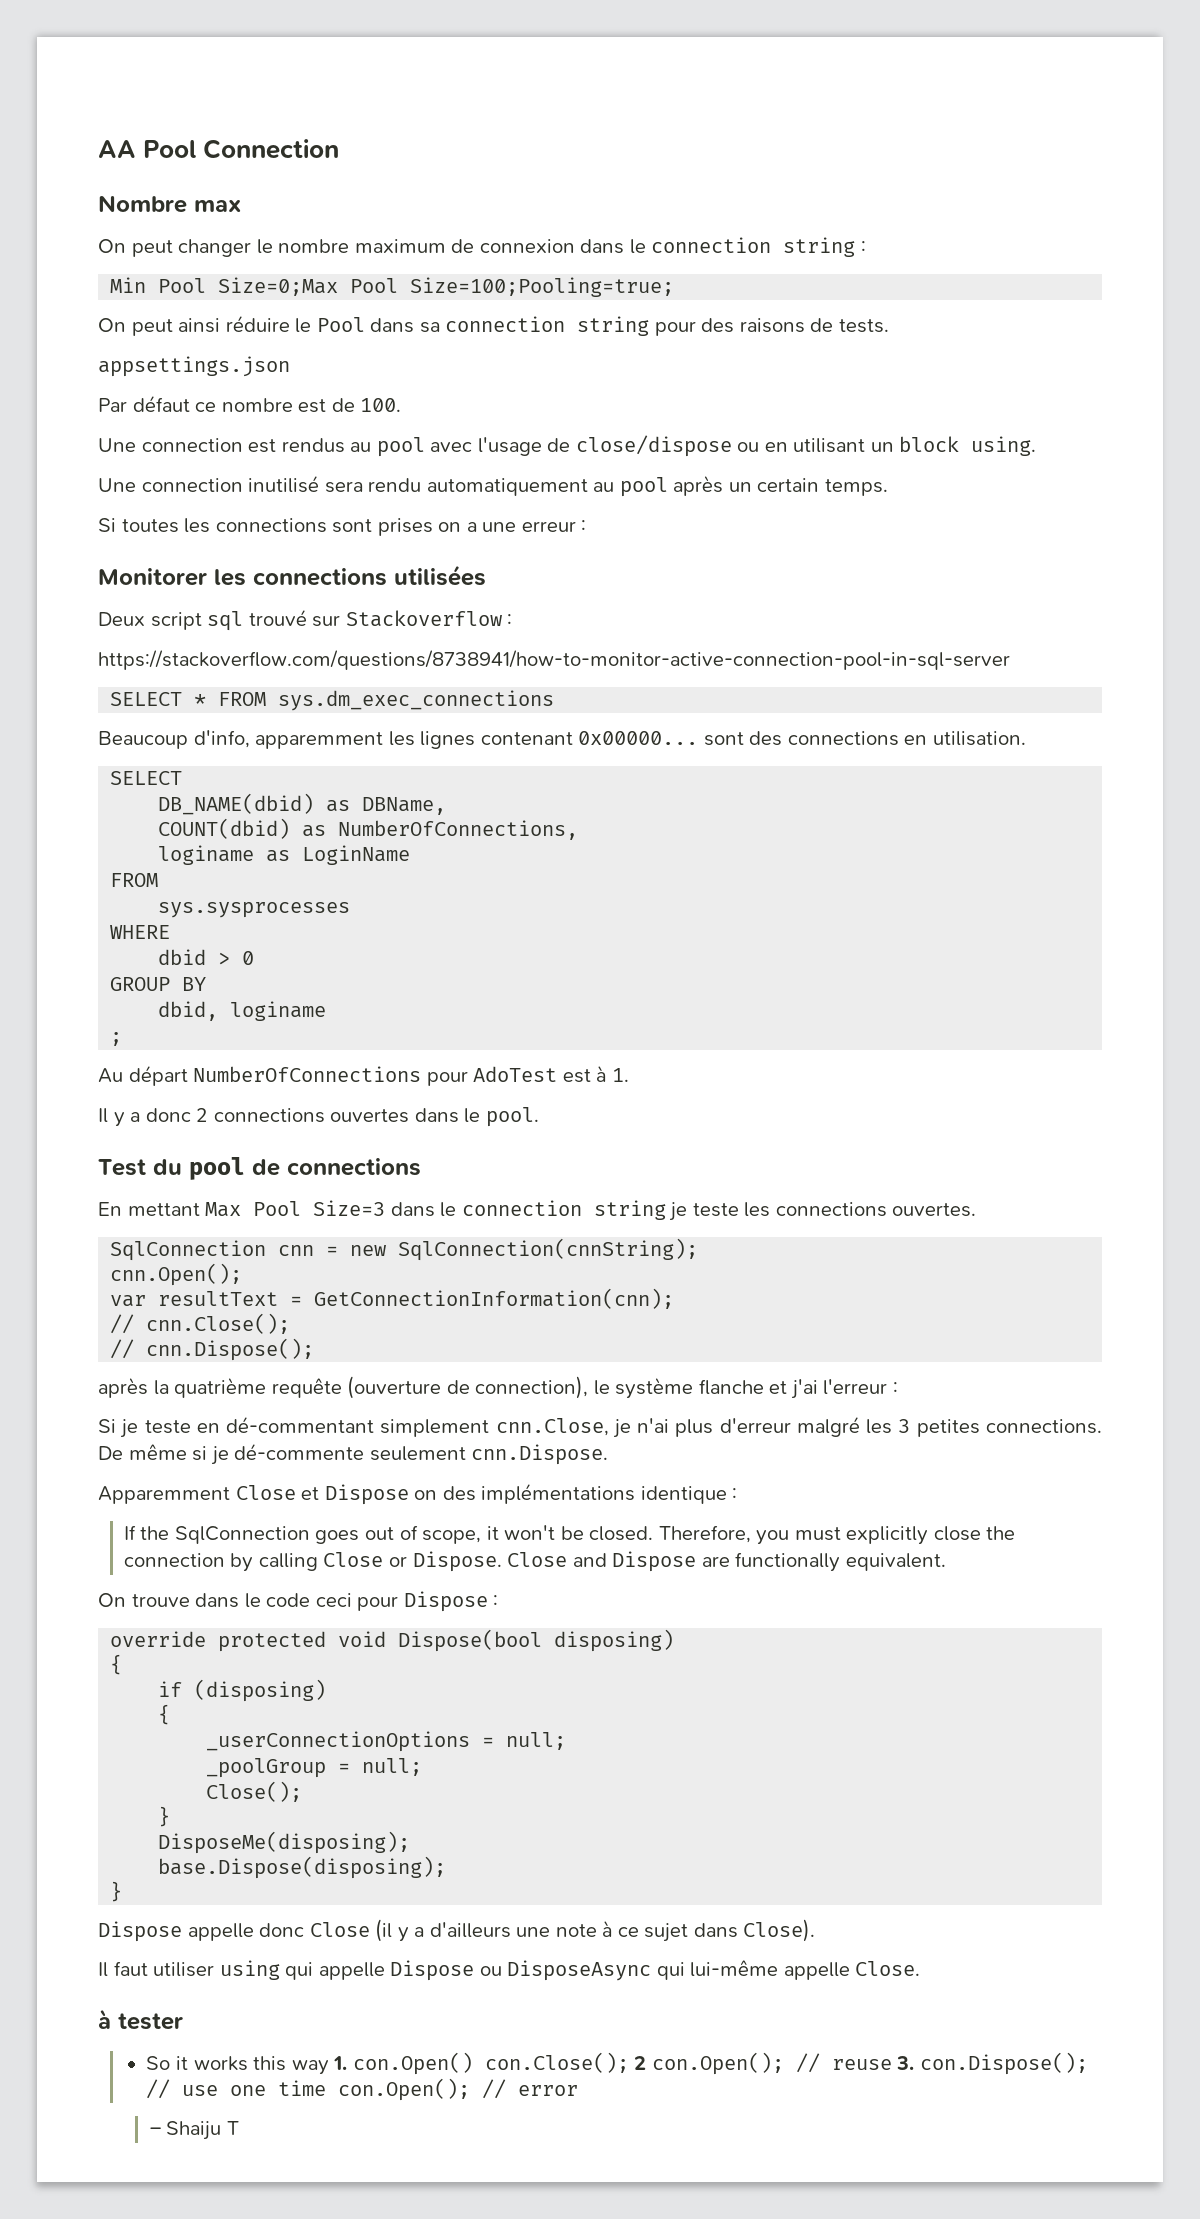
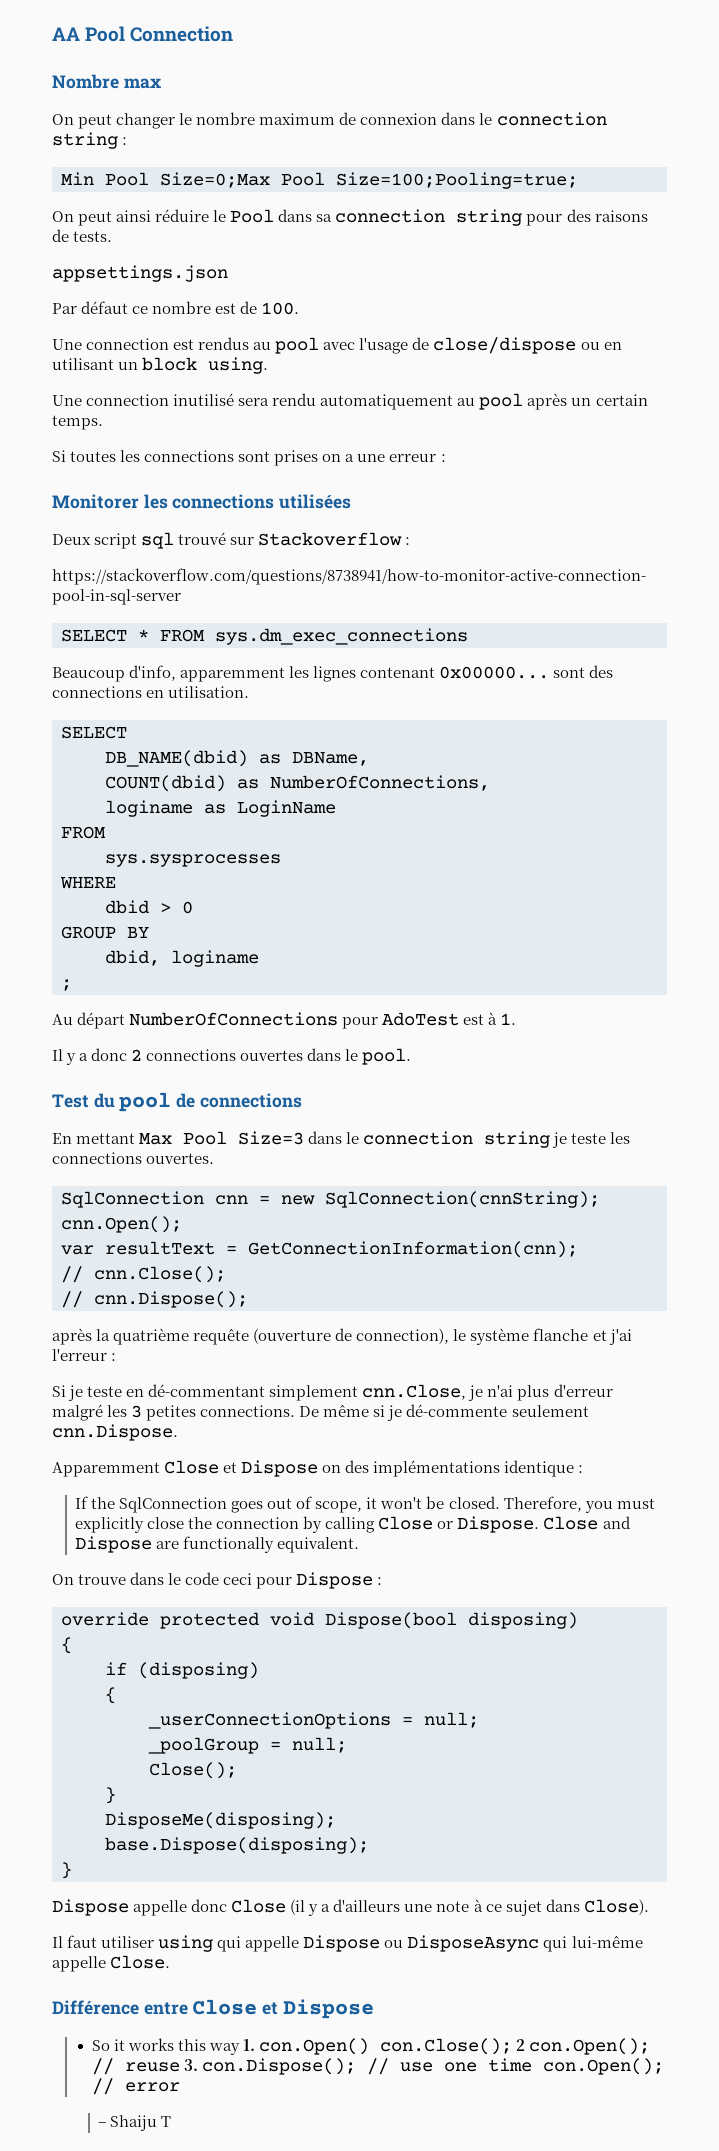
- à tester
+ Différence entre Close et Dispose

